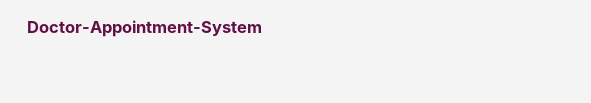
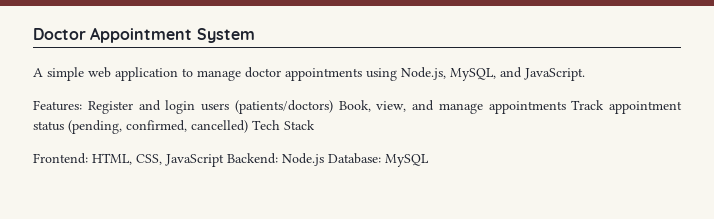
- Doctor-Appointment-System
+ Doctor Appointment System
+ A simple web application to manage doctor appointments using Node.js, MySQL, and JavaScript.
+ Features: Register and login users (patients/doctors) Book, view, and manage appointments Track appointment status (pending, confirmed, cancelled) Tech Stack
+ Frontend: HTML, CSS, JavaScript Backend: Node.js Database: MySQL

